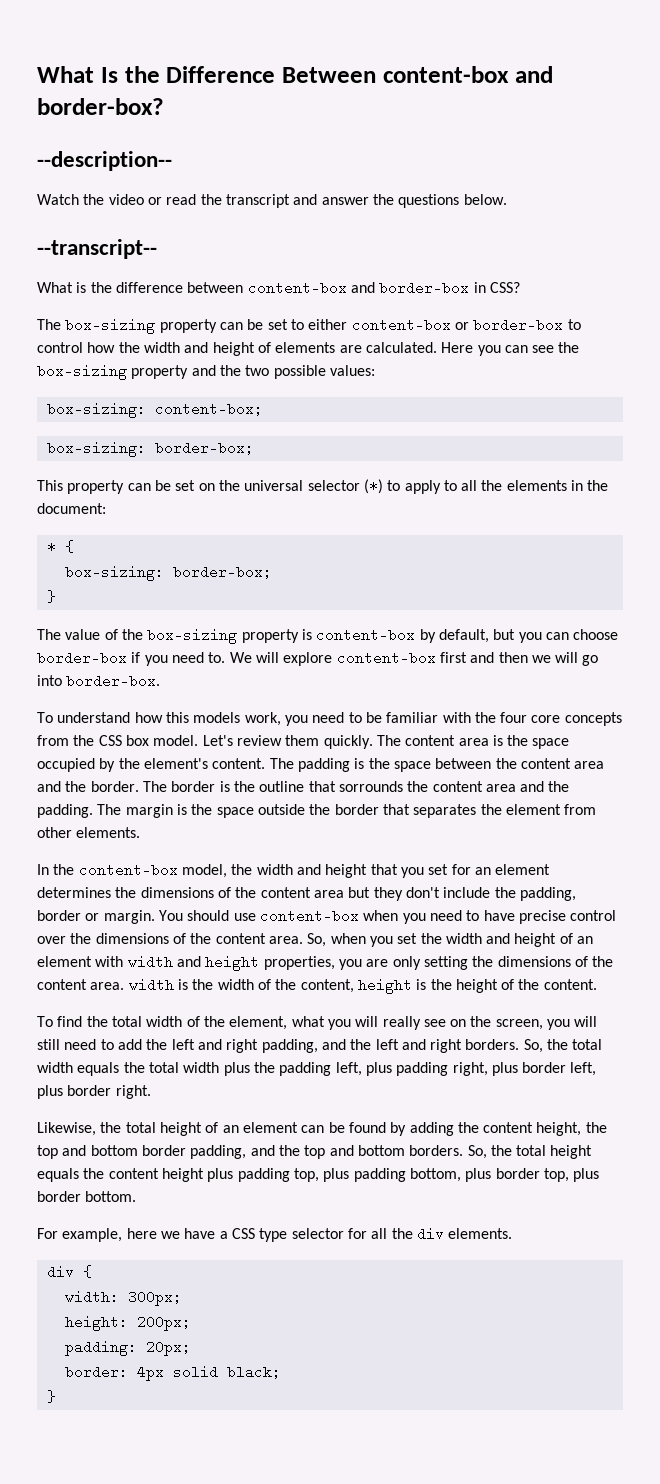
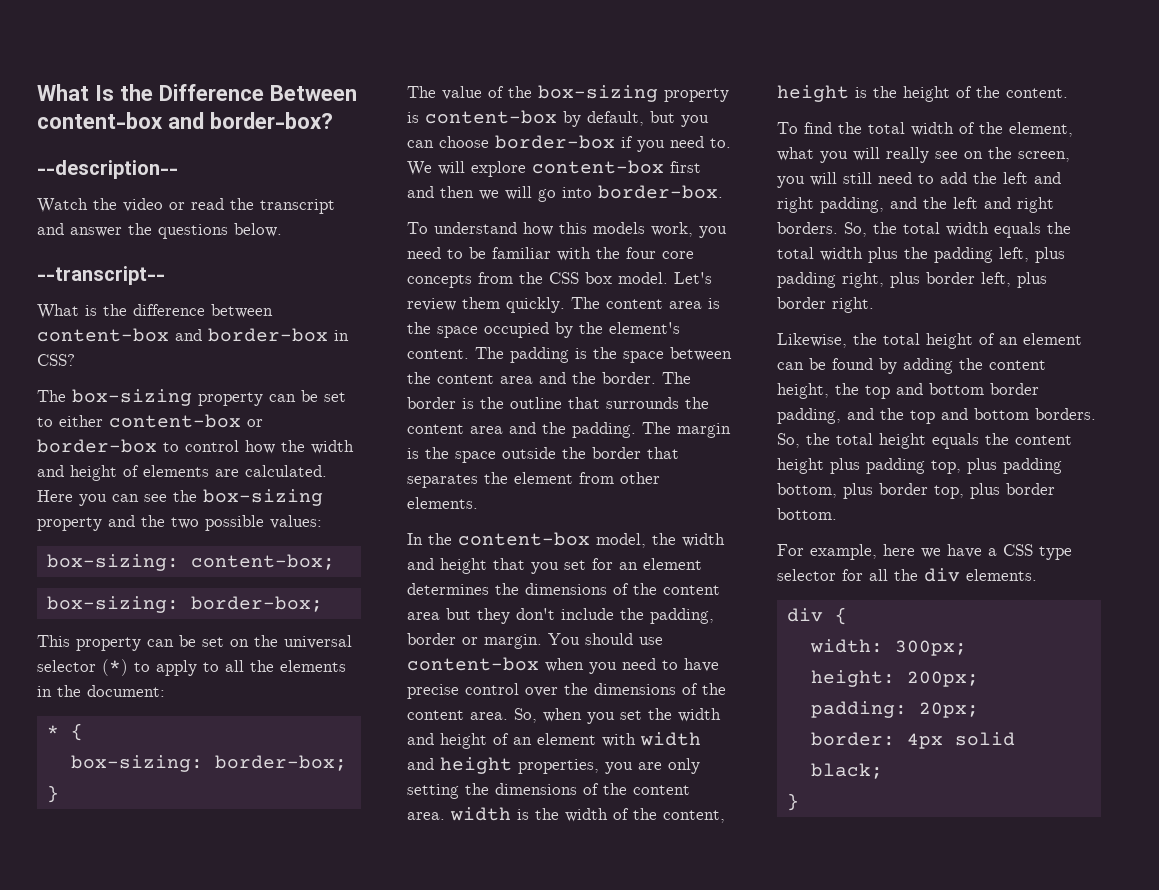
- The border is the outline that sorrounds the content area and the padding.
+ The border is the outline that surrounds the content area and the padding.

